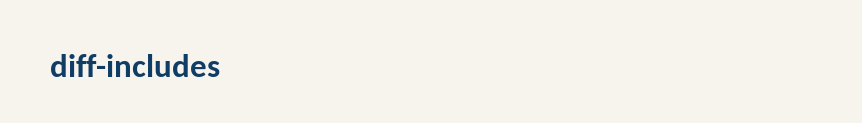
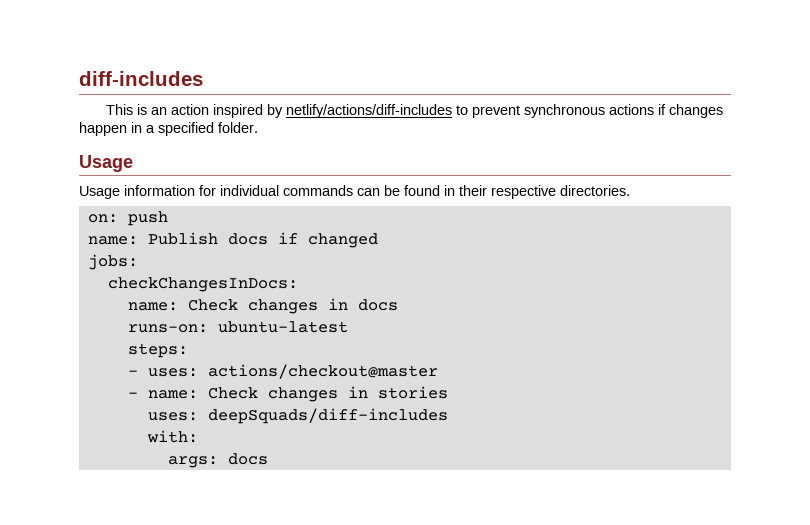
+ This is an action inspired by netlify/actions/diff-includes to prevent synchronous actions if changes happen in a specified folder.
+ Usage
+ Usage information for individual commands can be found in their respective directories.
+ on: push
+ name: Publish docs if changed
+ jobs:
+ checkChangesInDocs:
+ name: Check changes in docs
+ runs-on: ubuntu-latest
+ steps:
+ - uses: actions/checkout@master
+ - name: Check changes in stories
+ uses: deepSquads/diff-includes
+ with:
+ args: docs

